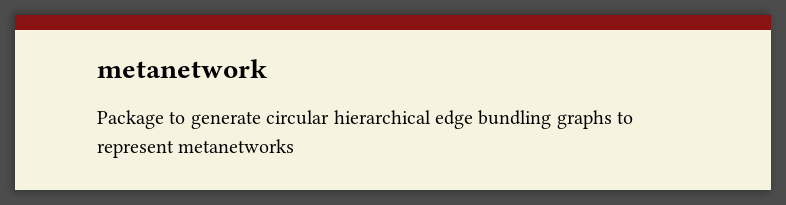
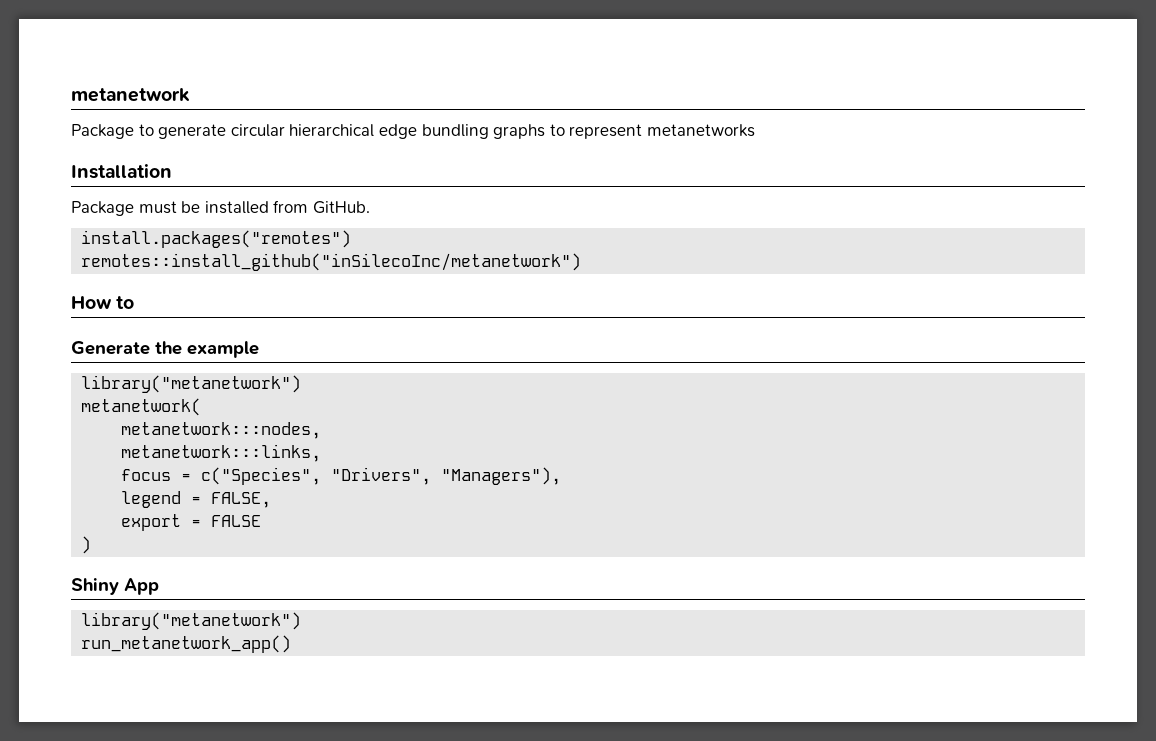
+ Installation
+ Package must be installed from GitHub.
+ install.packages("remotes")
+ remotes::install_github("inSilecoInc/metanetwork")
+ How to
+ Generate the example
+ library("metanetwork")
+ metanetwork(
+ metanetwork:::nodes,
+ metanetwork:::links,
+ focus = c("Species", "Drivers", "Managers"),
+ legend = FALSE,
+ export = FALSE
+ )
+ Shiny App
+ library("metanetwork")
+ run_metanetwork_app()

